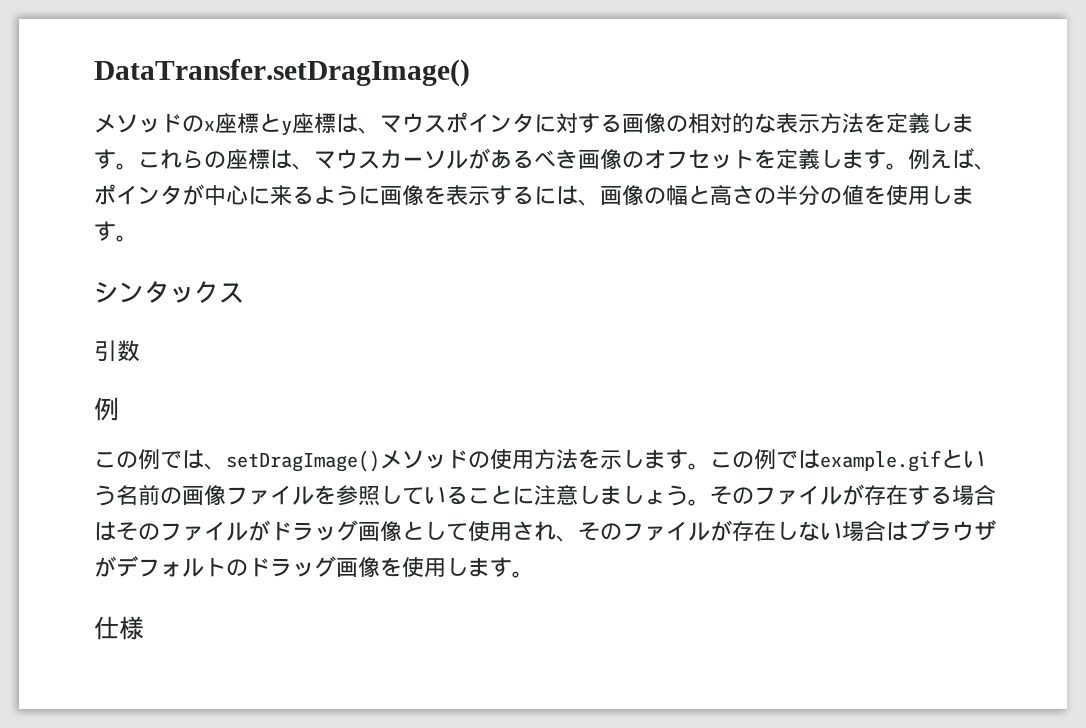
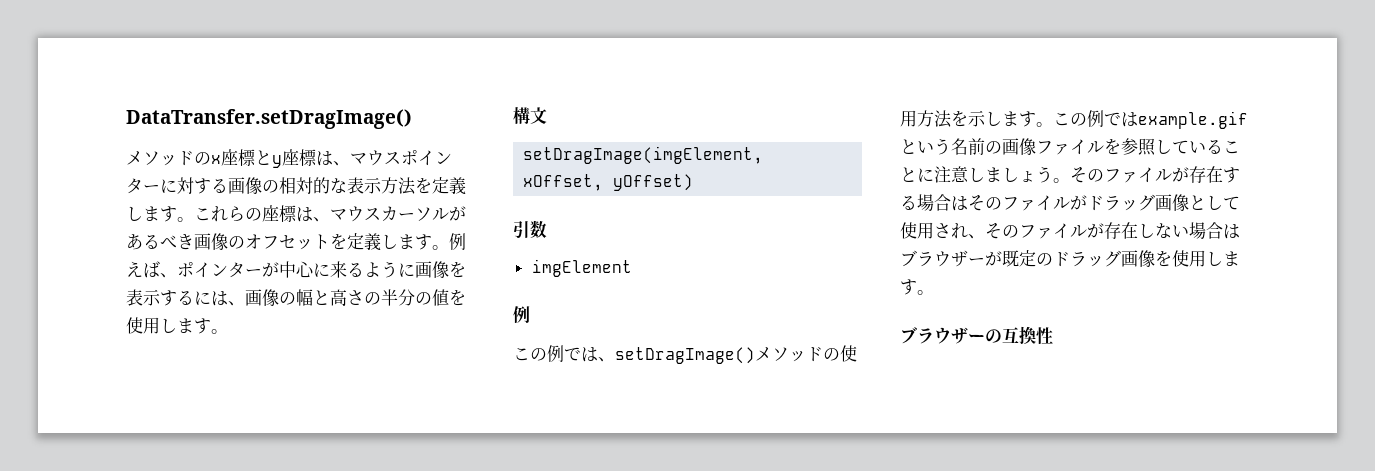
- メソッドのx座標とy座標は、マウスポインタに対する画像の相対的な表示方法を定義します。
+ メソッドのx座標とy座標は、マウスポインターに対する画像の相対的な表示方法を定義します。
- 例えば、ポインタが中心に来るように画像を表示するには、画像の幅と高さの半分の値を使用します。
+ 例えば、ポインターが中心に来るように画像を表示するには、画像の幅と高さの半分の値を使用します。
- シンタックス
+ 構文
+ setDragImage(imgElement, xOffset, yOffset)
+ imgElement
- そのファイルが存在する場合はそのファイルがドラッグ画像として使用され、そのファイルが存在しない場合はブラウザがデフォルトのドラッグ画像を使用します。
+ そのファイルが存在する場合はそのファイルがドラッグ画像として使用され、そのファイルが存在しない場合はブラウザーが既定のドラッグ画像を使用します。
- 仕様
+ ブラウザーの互換性

